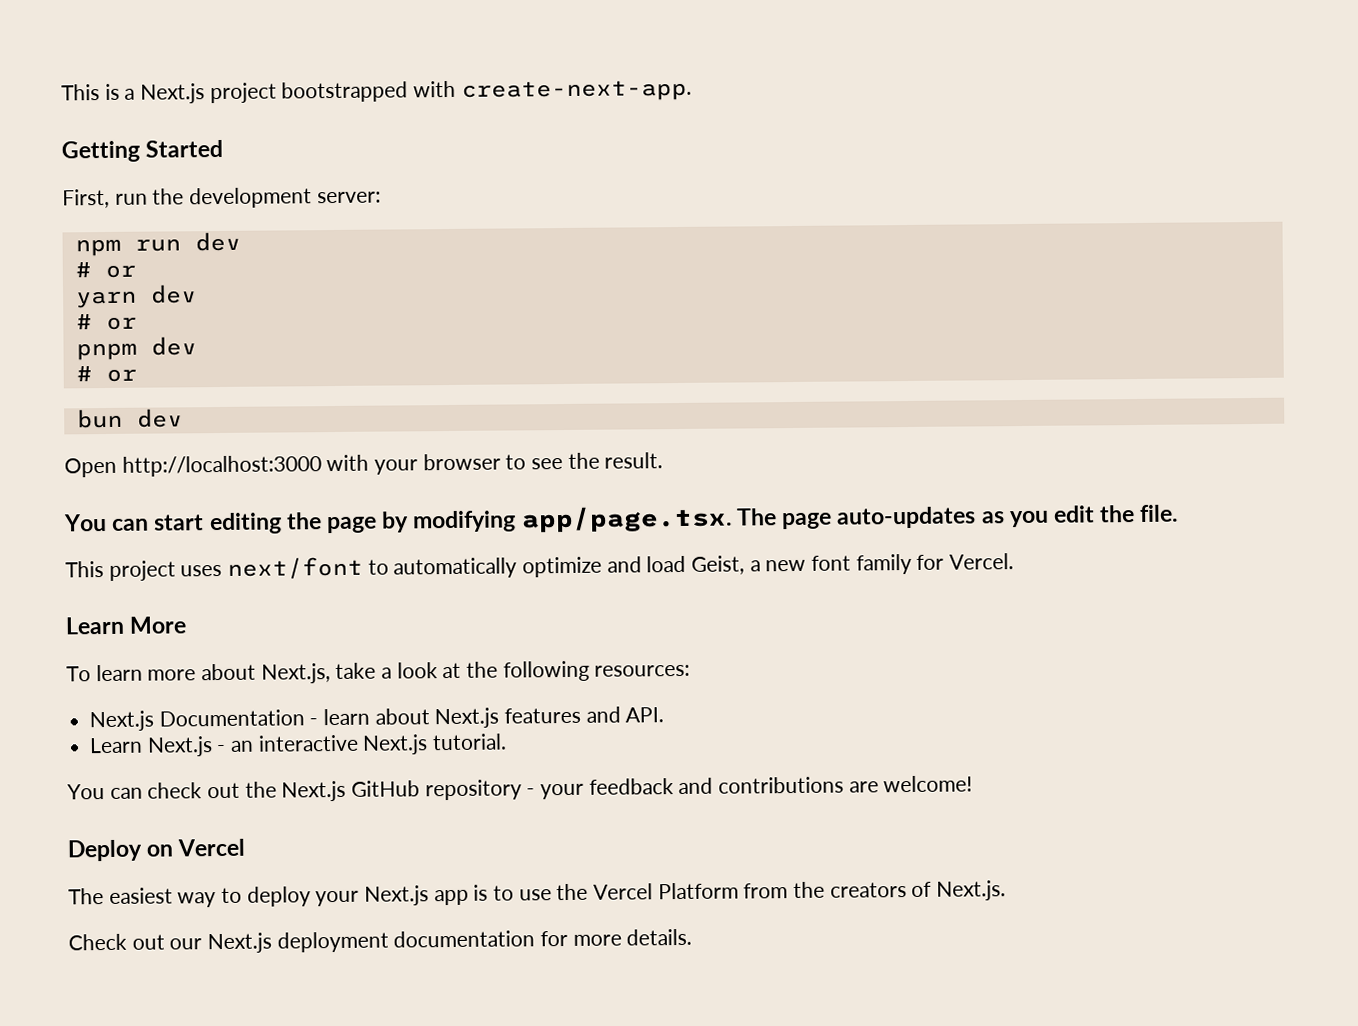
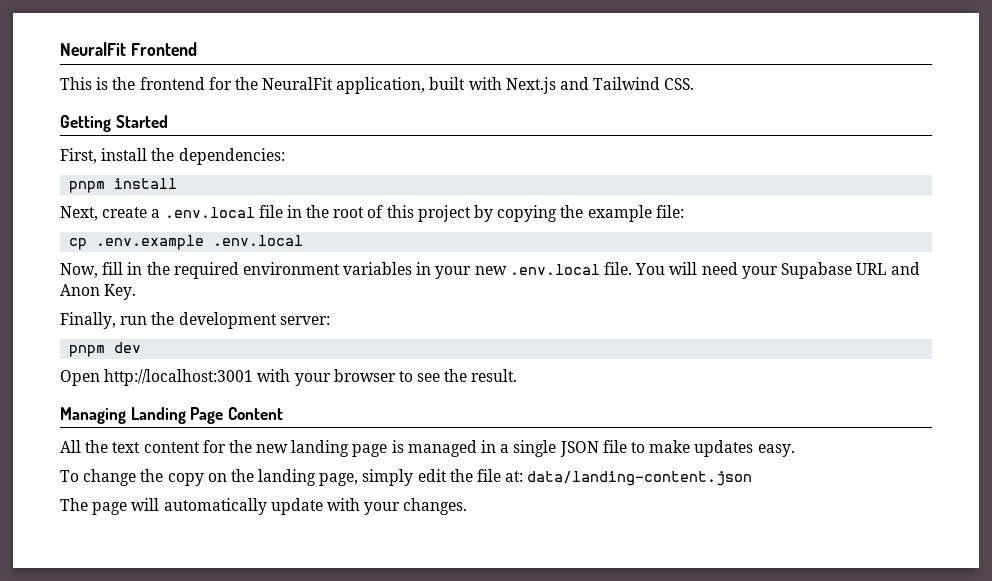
- This is a Next.js project bootstrapped with create-next-app.
+ NeuralFit Frontend
+ This is the frontend for the NeuralFit application, built with Next.js and Tailwind CSS.
  Getting Started
- First, run the development server:
- npm run dev
- # or
- yarn dev
- # or
+ First, install the dependencies:
+ pnpm install
+ Next, create a .env.local file in the root of this project by copying the example file:
+ cp .env.example .env.local
+ Now, fill in the required environment variables in your new .env.local file. You will need your Supabase URL and Anon Key.
+ Finally, run the development server:
  pnpm dev
- # or
- bun dev
- Open http://localhost:3000 with your browser to see the result.
+ Open http://localhost:3001 with your browser to see the result.
- You can start editing the page by modifying app/page.tsx. The page auto-updates as you edit the file.
- This project uses next/font to automatically optimize and load Geist, a new font family for Vercel.
- Learn More
- To learn more about Next.js, take a look at the following resources:
- Next.js Documentation - learn about Next.js features and API.
- Learn Next.js - an interactive Next.js tutorial.
- You can check out the Next.js GitHub repository - your feedback and contributions are welcome!
- Deploy on Vercel
- The easiest way to deploy your Next.js app is to use the Vercel Platform from the creators of Next.js.
- Check out our Next.js deployment documentation for more details.
+ Managing Landing Page Content
+ All the text content for the new landing page is managed in a single JSON file to make updates easy.
+ To change the copy on the landing page, simply edit the file at: data/landing-content.json
+ The page will automatically update with your changes.

